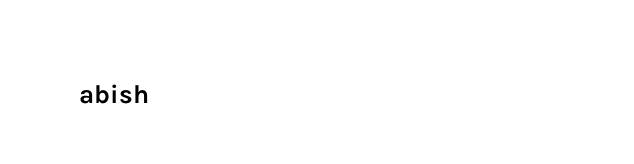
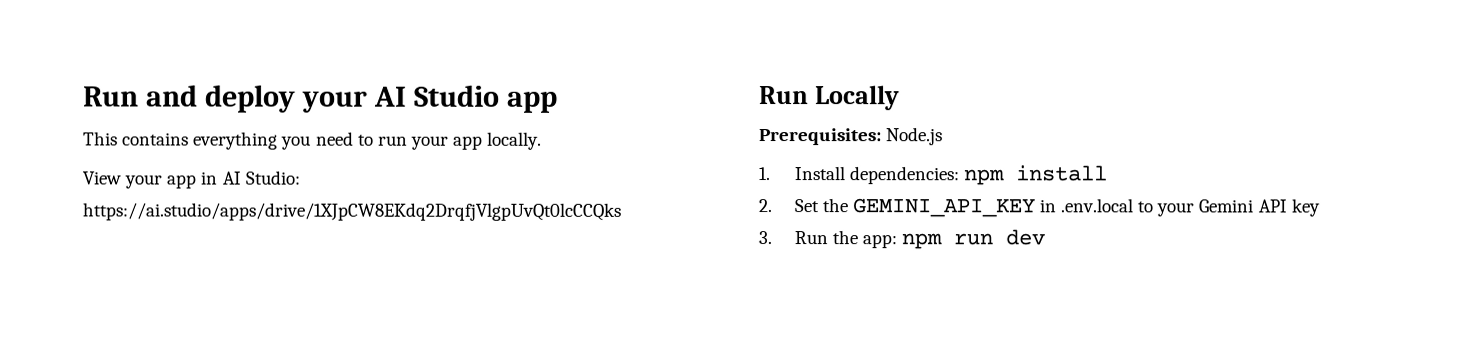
- abish
+ Run and deploy your AI Studio app
+ This contains everything you need to run your app locally.
+ View your app in AI Studio: https://ai.studio/apps/drive/1XJpCW8EKdq2DrqfjVlgpUvQt0lcCCQks
+ Run Locally
+ Prerequisites: Node.js
+ 1. Install dependencies: npm install
+ 2. Set the GEMINI_API_KEY in .env.local to your Gemini API key
+ 3. Run the app: npm run dev

